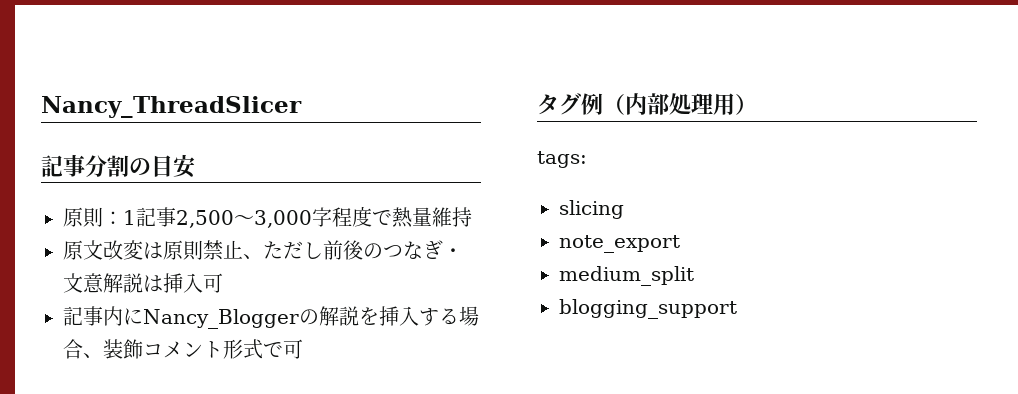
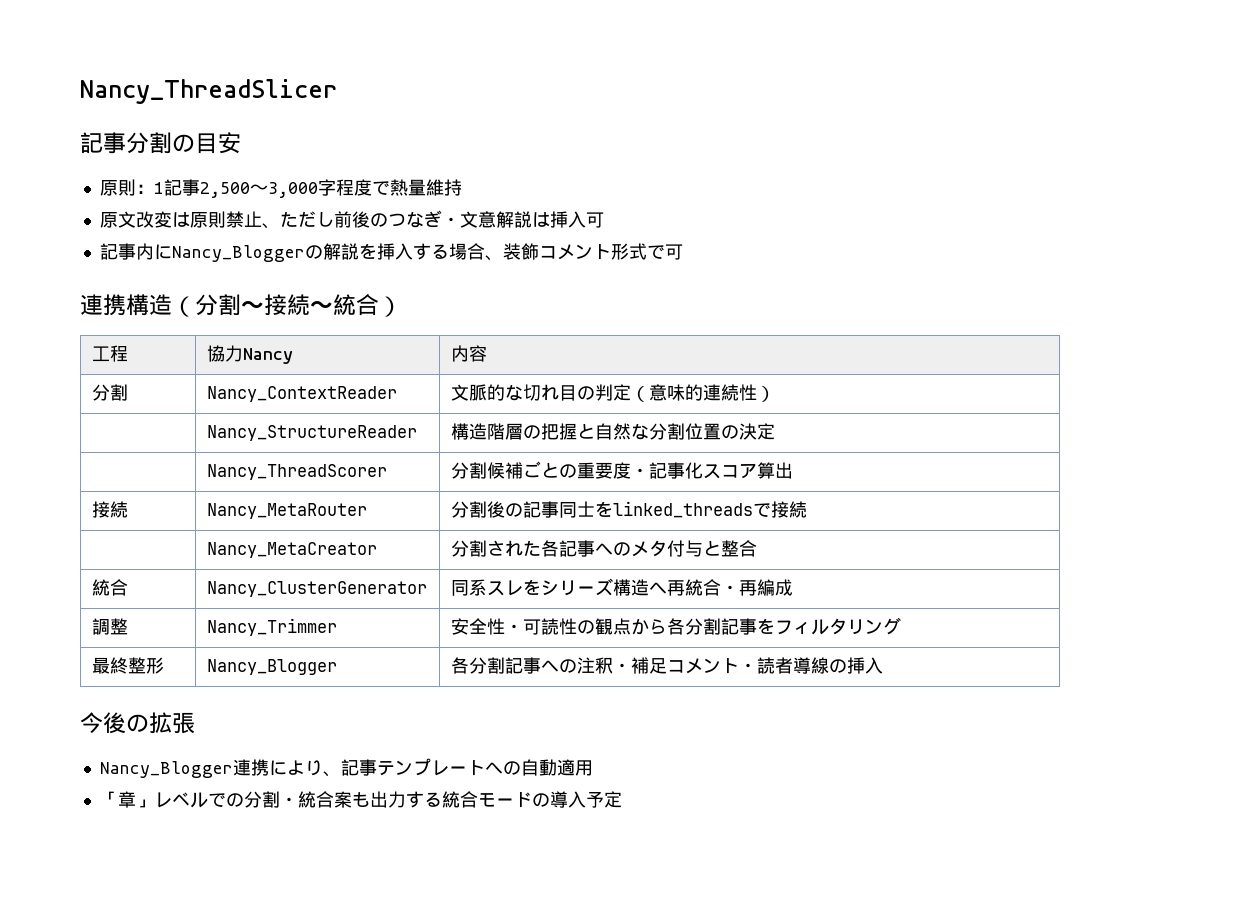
- タグ例（内部処理用）
- tags:
- slicing
- note_export
- medium_split
- blogging_support
+ 連携構造（分割〜接続〜統合）
+ 工程 | 協力Nancy | 内容
+ 分割 | Nancy_ContextReader | 文脈的な切れ目の判定（意味的連続性）
+ | Nancy_StructureReader | 構造階層の把握と自然な分割位置の決定
+ | Nancy_ThreadScorer | 分割候補ごとの重要度・記事化スコア算出
+ 接続 | Nancy_MetaRouter | 分割後の記事同士をlinked_threadsで接続
+ | Nancy_MetaCreator | 分割された各記事へのメタ付与と整合
+ 統合 | Nancy_ClusterGenerator | 同系スレをシリーズ構造へ再統合・再編成
+ 調整 | Nancy_Trimmer | 安全性・可読性の観点から各分割記事をフィルタリング
+ 最終整形 | Nancy_Blogger | 各分割記事への注釈・補足コメント・読者導線の挿入
+ 今後の拡張
+ Nancy_Blogger連携により、記事テンプレートへの自動適用
+ 「章」レベルでの分割・統合案も出力する統合モードの導入予定

